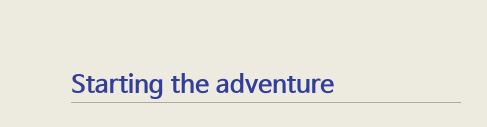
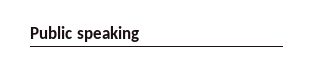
- Starting the adventure
+ Public speaking

